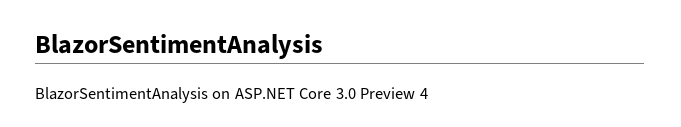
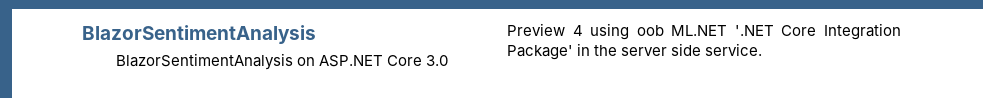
- BlazorSentimentAnalysis on ASP.NET Core 3.0 Preview 4
+ BlazorSentimentAnalysis on ASP.NET Core 3.0 Preview 4 using oob ML.NET '.NET Core Integration Package' in the server side service.

